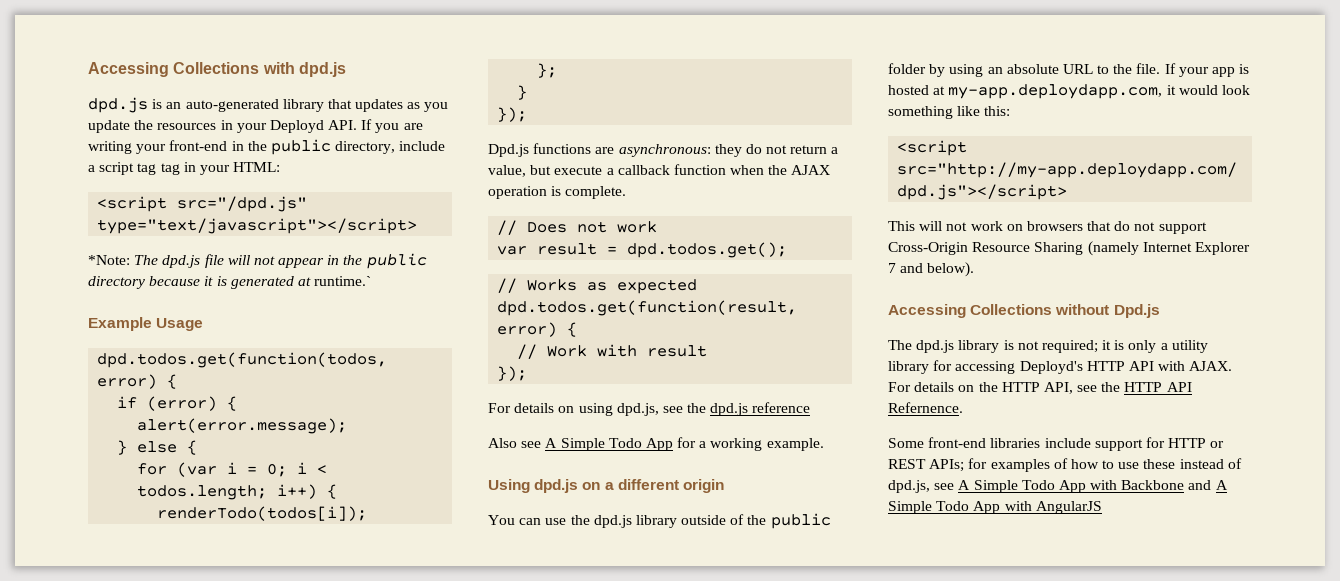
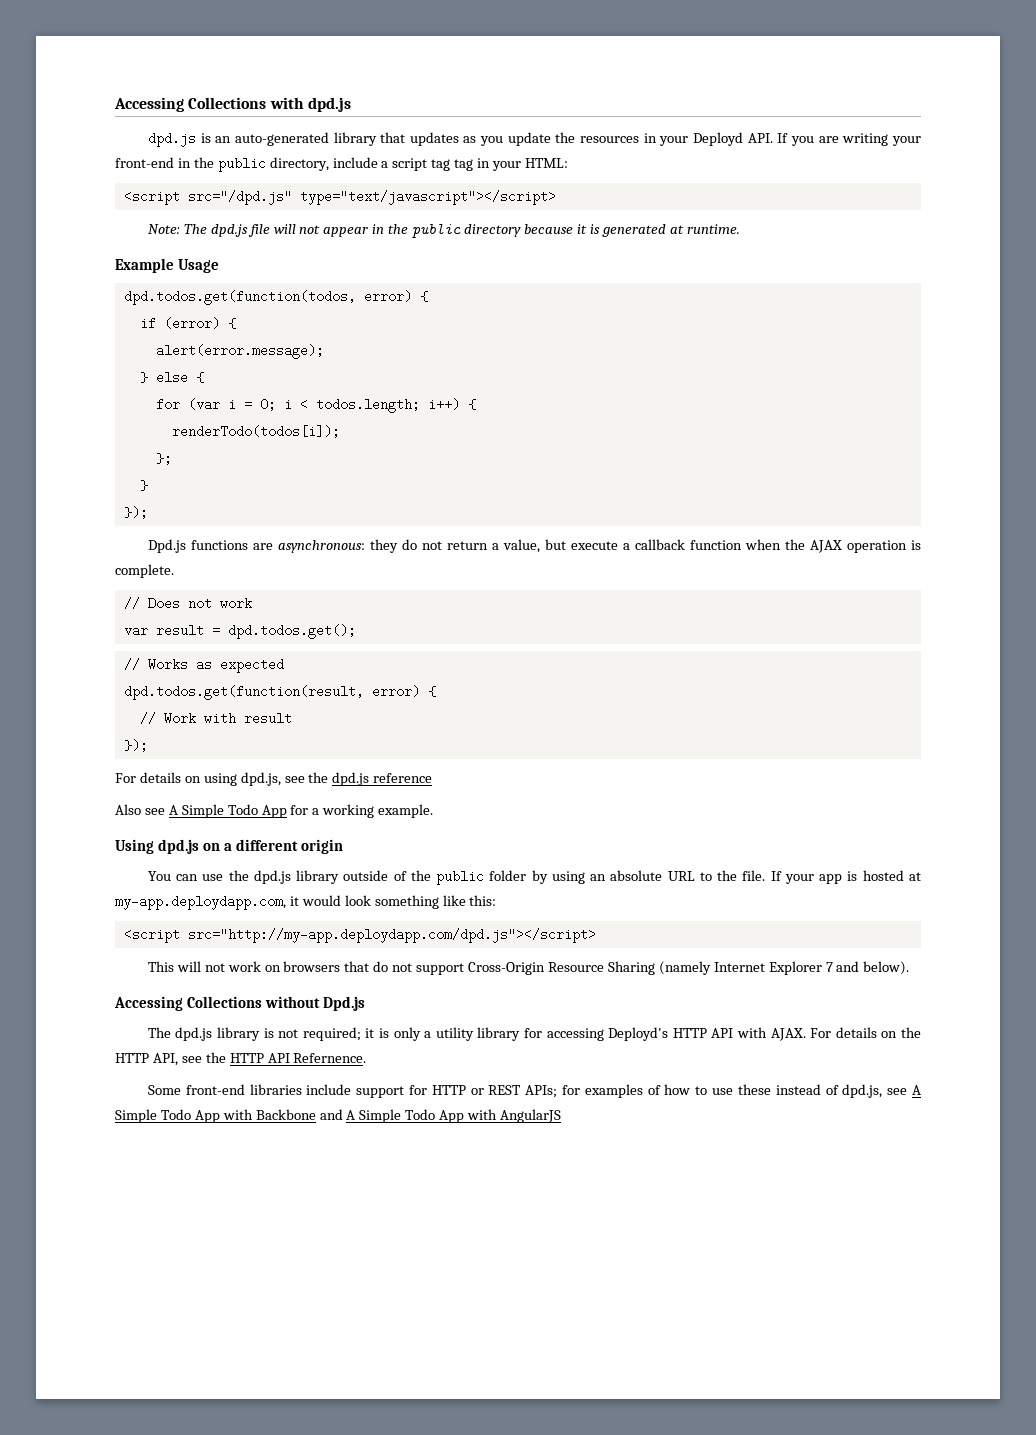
- *Note: The dpd.js file will not appear in the public directory because it is generated at runtime.`
+ Note: The dpd.js file will not appear in the public directory because it is generated at runtime.

